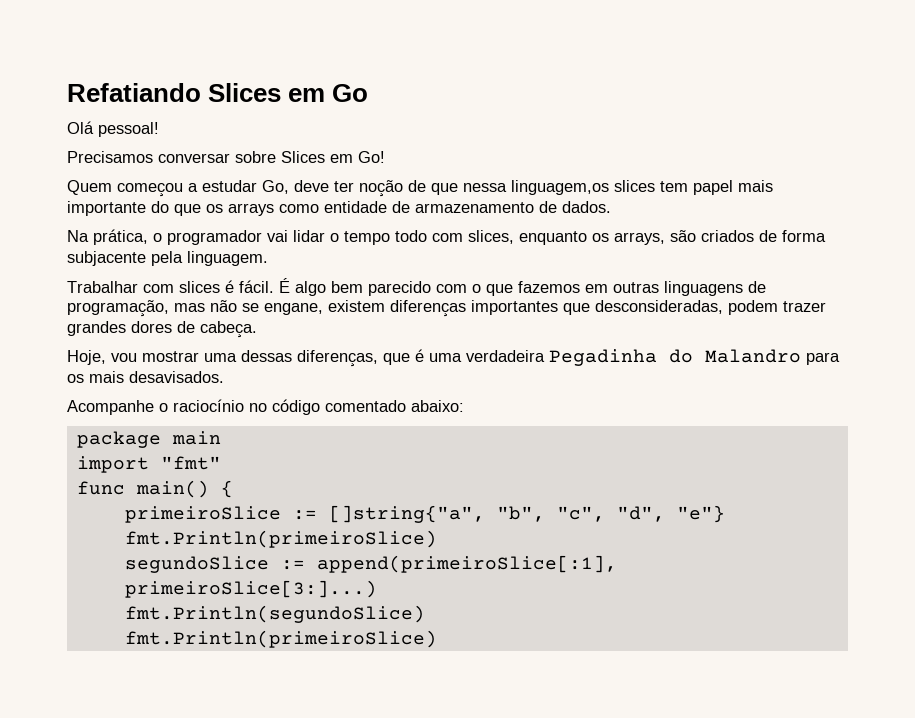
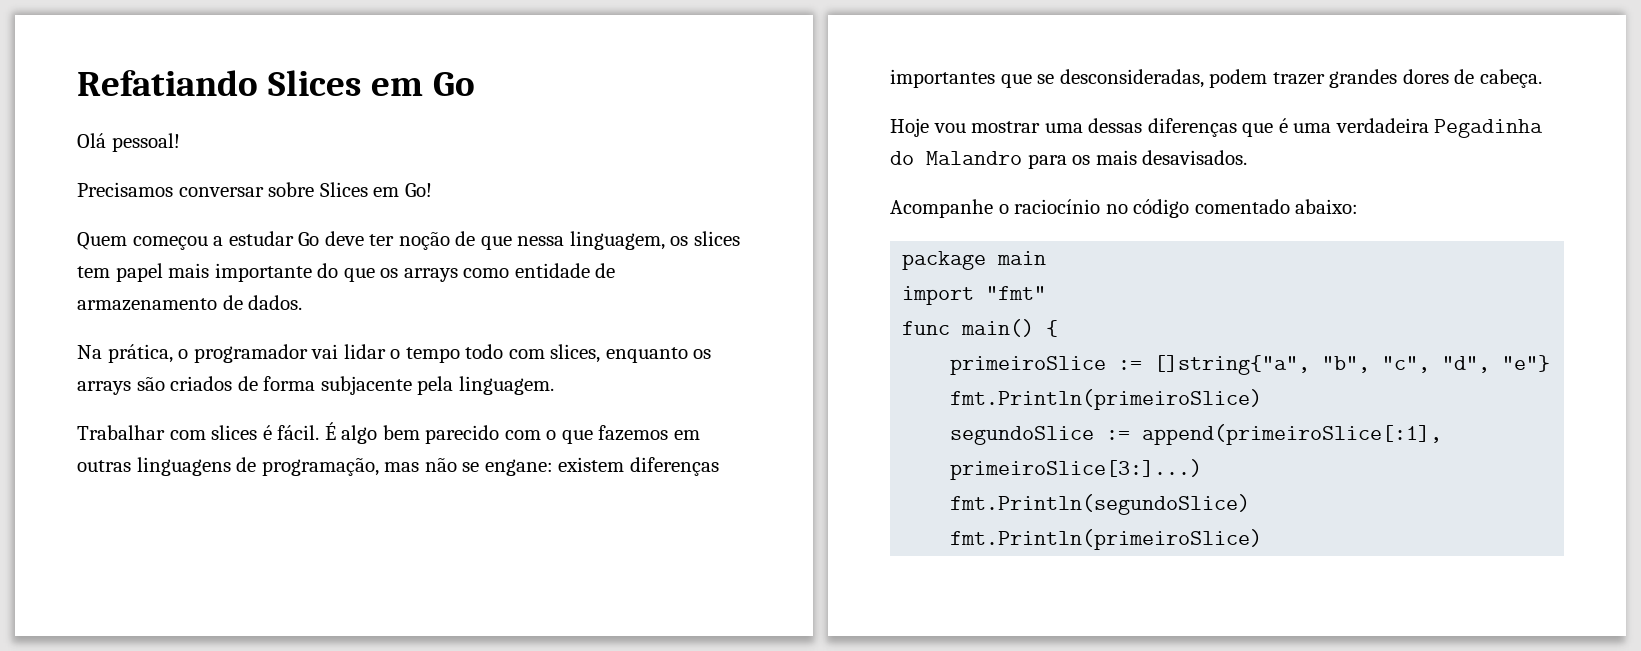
- Quem começou a estudar Go, deve ter noção de que nessa linguagem,os slices tem papel mais importante do que os arrays como entidade de armazenamento de dados.
+ Quem começou a estudar Go deve ter noção de que nessa linguagem, os slices tem papel mais importante do que os arrays como entidade de armazenamento de dados.
- Na prática, o programador vai lidar o tempo todo com slices, enquanto os arrays, são criados de forma subjacente pela linguagem.
+ Na prática, o programador vai lidar o tempo todo com slices, enquanto os arrays são criados de forma subjacente pela linguagem.
- É algo bem parecido com o que fazemos em outras linguagens de programação, mas não se engane, existem diferenças importantes que desconsideradas, podem trazer grandes dores de cabeça.
+ É algo bem parecido com o que fazemos em outras linguagens de programação, mas não se engane: existem diferenças importantes que se desconsideradas, podem trazer grandes dores de cabeça.
- Hoje, vou mostrar uma dessas diferenças, que é uma verdadeira Pegadinha do Malandro para os mais desavisados.
+ Hoje vou mostrar uma dessas diferenças que é uma verdadeira Pegadinha do Malandro para os mais desavisados.

